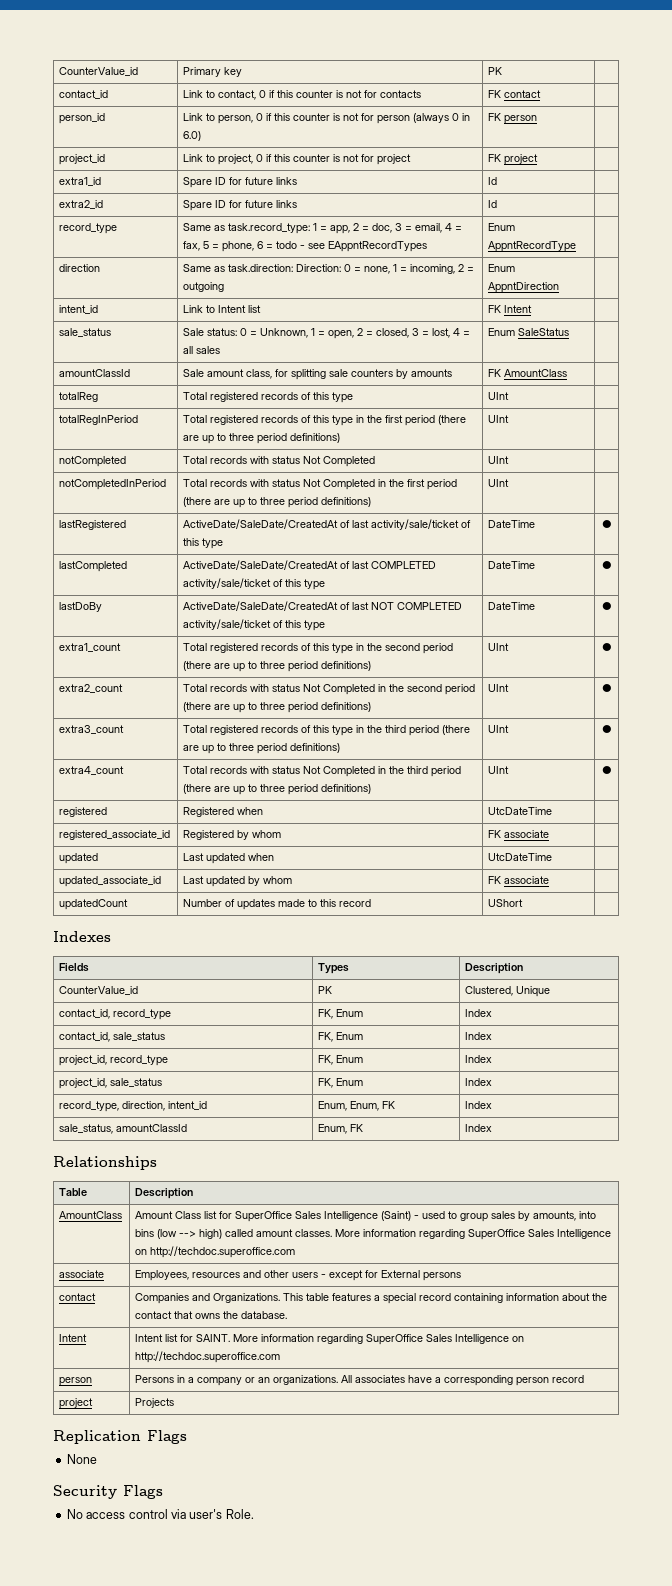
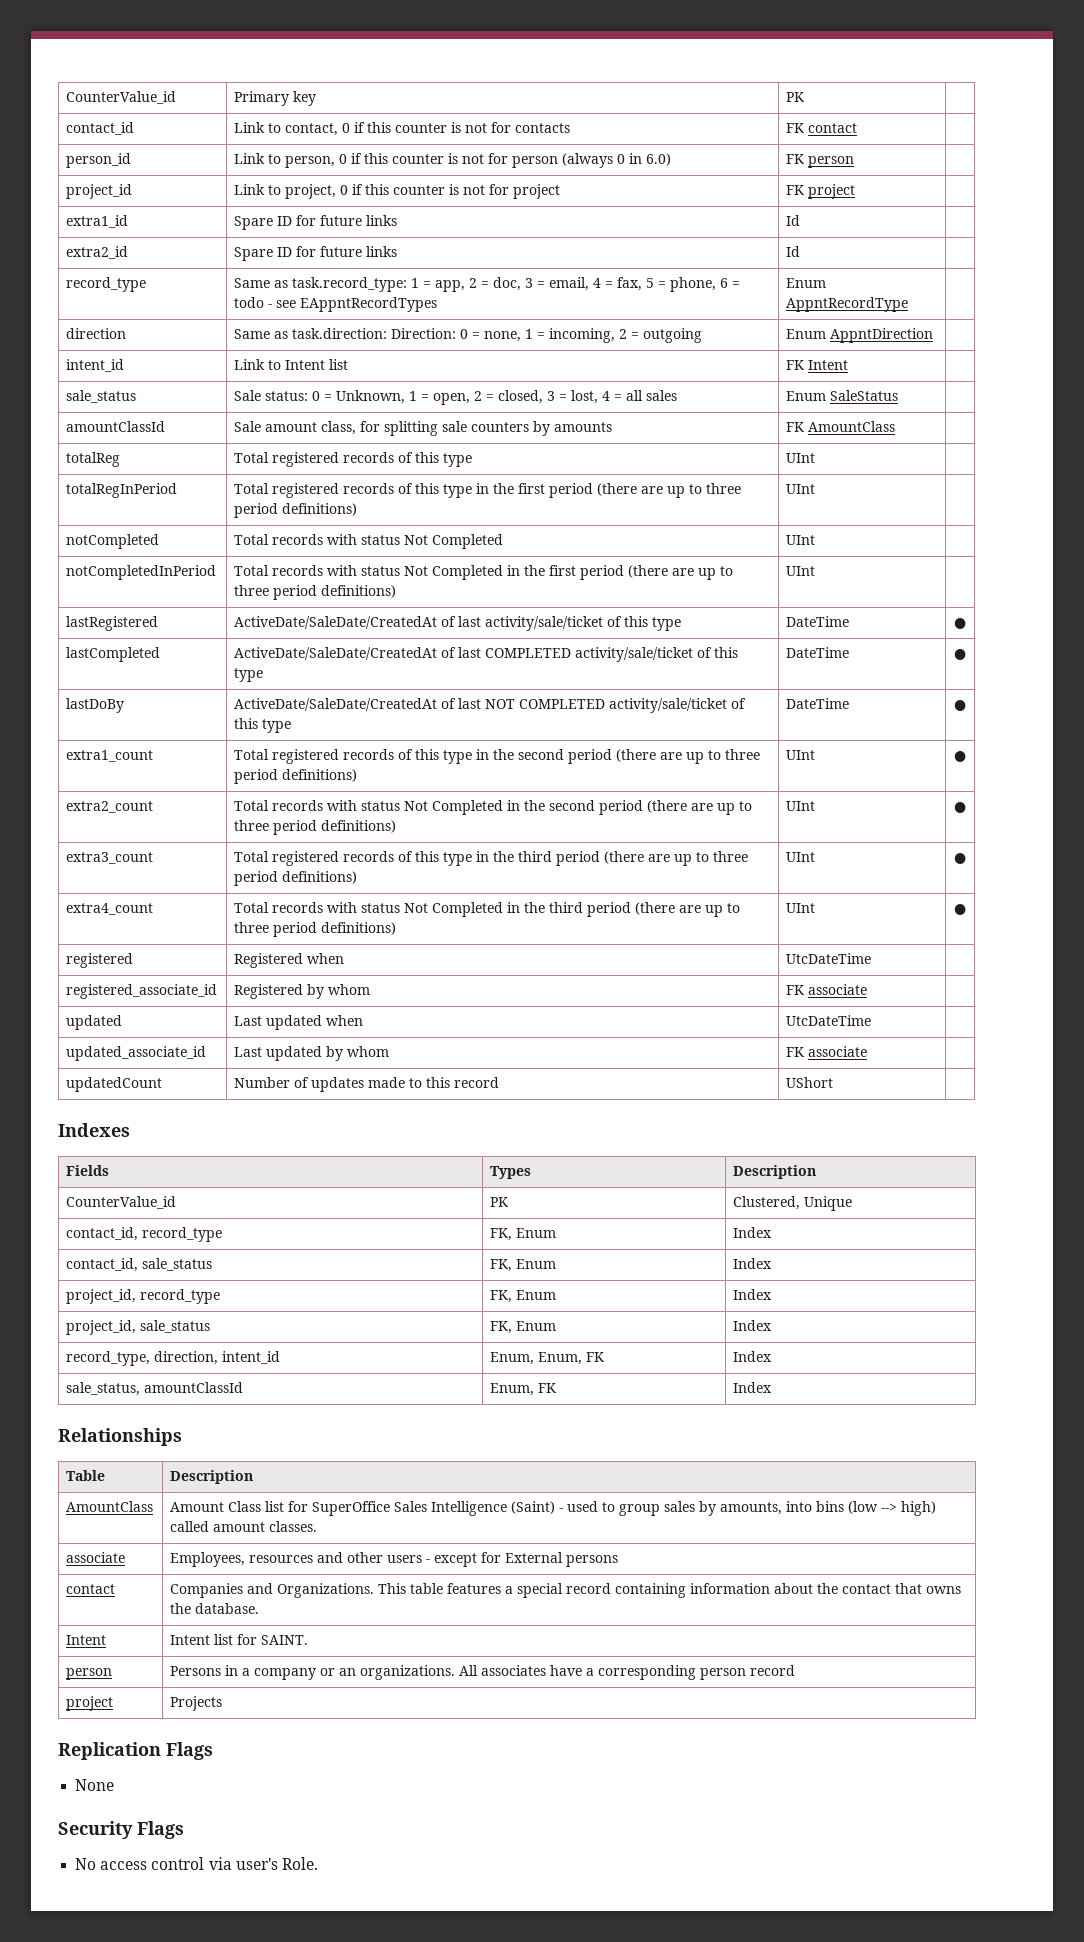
- AmountClass | Amount Class list for SuperOffice Sales Intelligence (Saint) - used to group sales by amounts, into bins (low --> high) called amount classes. More information regarding SuperOffice Sales Intelligence on http://techdoc.superoffice.com
+ AmountClass | Amount Class list for SuperOffice Sales Intelligence (Saint) - used to group sales by amounts, into bins (low --> high) called amount classes.
- Intent | Intent list for SAINT. More information regarding SuperOffice Sales Intelligence on http://techdoc.superoffice.com
+ Intent | Intent list for SAINT.

